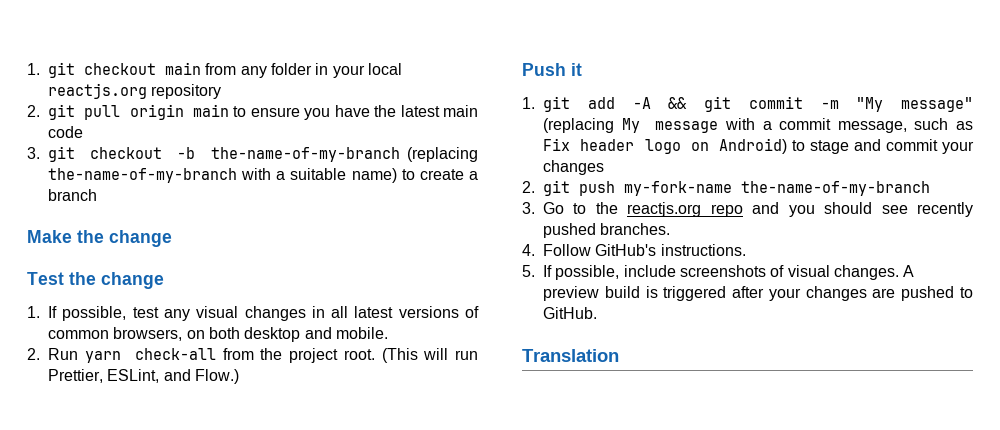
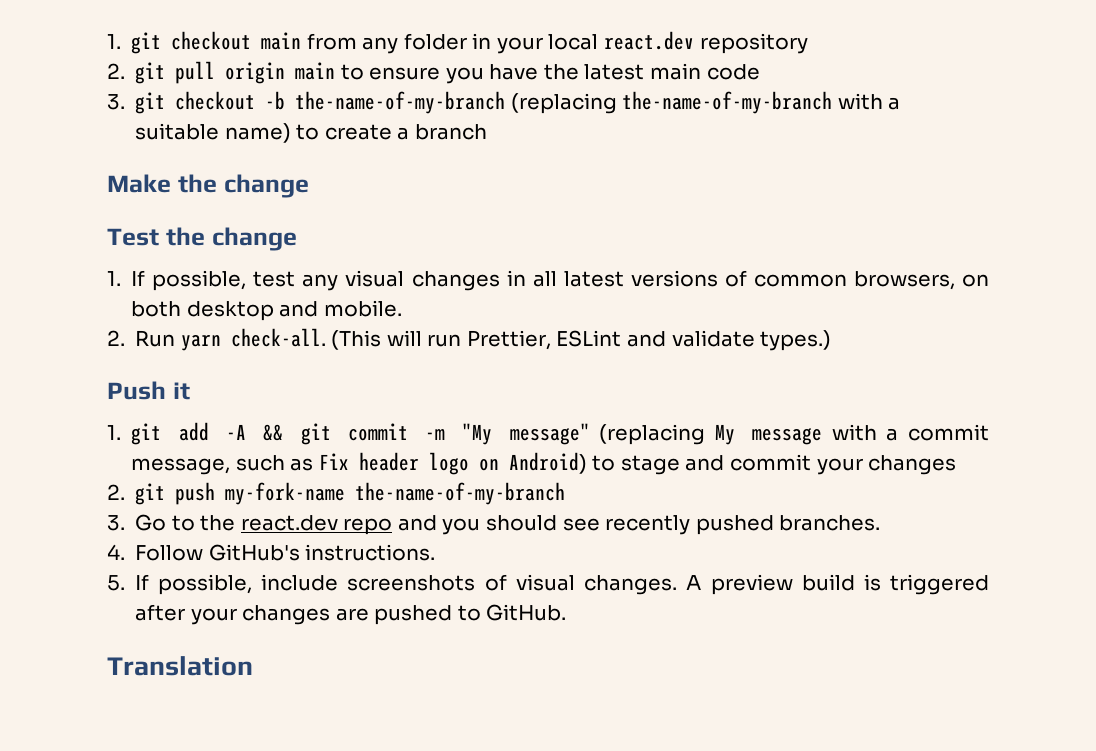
- 1. git checkout main from any folder in your local reactjs.org repository
+ 1. git checkout main from any folder in your local react.dev repository
- 2. Run yarn check-all from the project root. (This will run Prettier, ESLint, and Flow.)
+ 2. Run yarn check-all. (This will run Prettier, ESLint and validate types.)
- 3. Go to the reactjs.org repo and you should see recently pushed branches.
+ 3. Go to the react.dev repo and you should see recently pushed branches.

